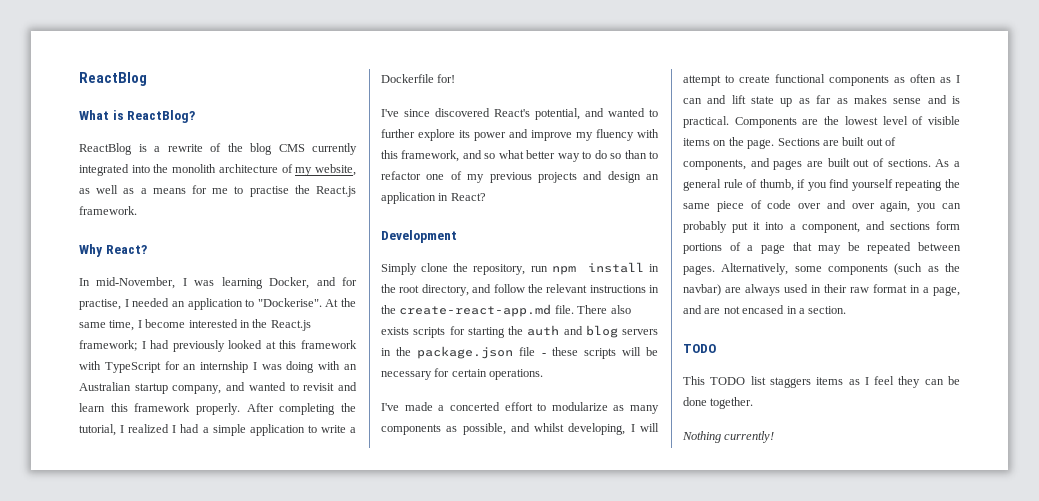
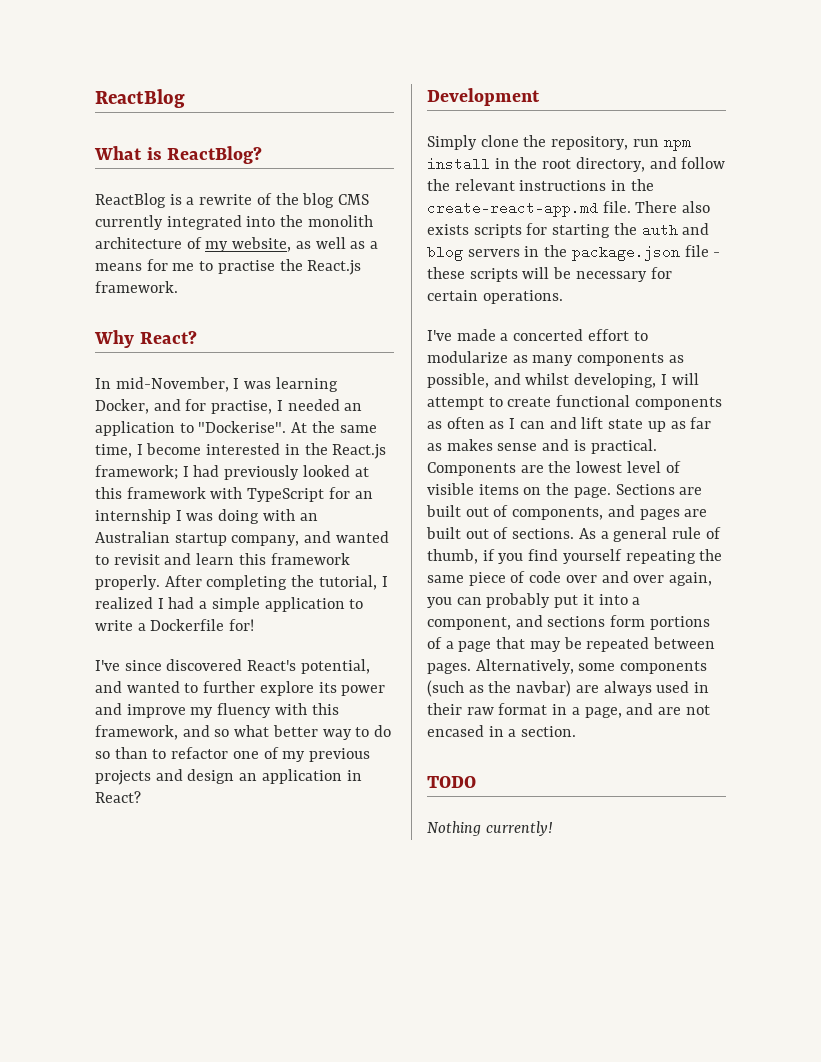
- This TODO list staggers items as I feel they can be done together.

